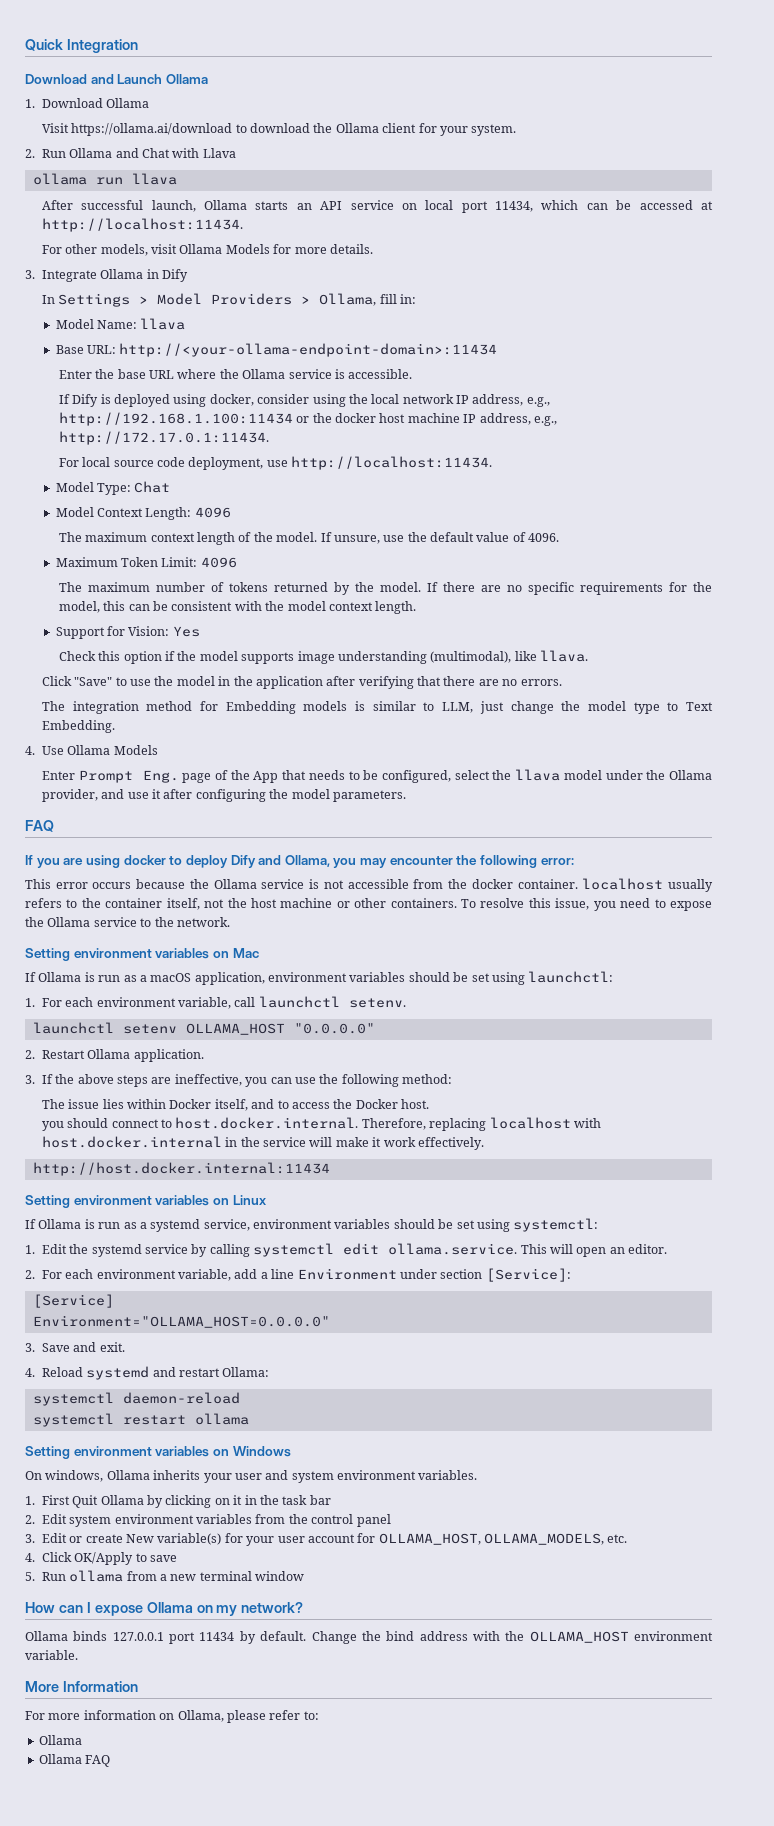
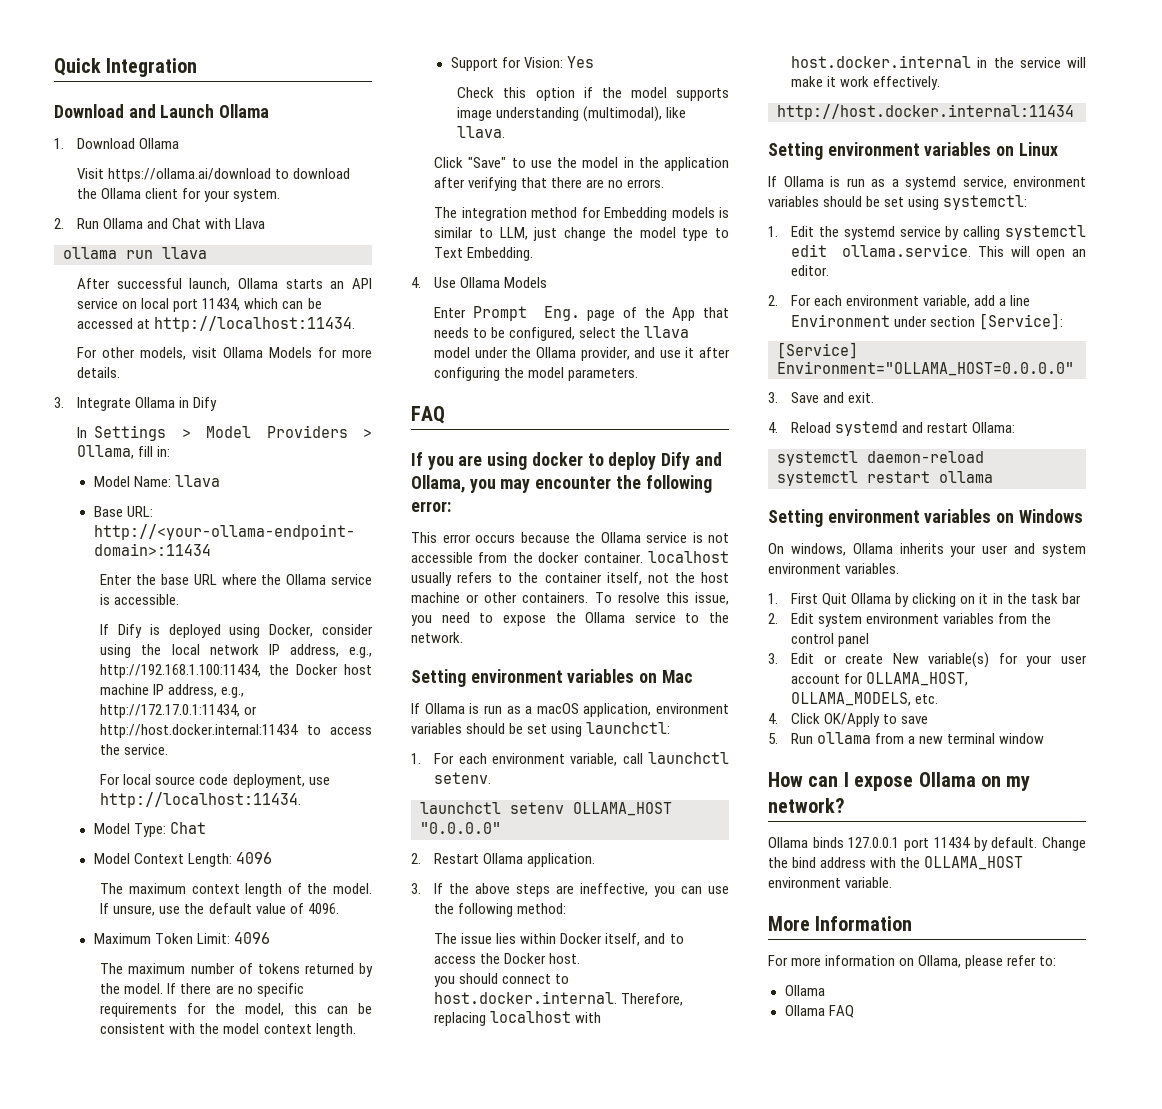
- If Dify is deployed using docker, consider using the local network IP address, e.g., http://192.168.1.100:11434 or the docker host machine IP address, e.g., http://172.17.0.1:11434.
+ If Dify is deployed using Docker, consider using the local network IP address, e.g., http://192.168.1.100:11434, the Docker host machine IP address, e.g., http://172.17.0.1:11434, or http://host.docker.internal:11434 to access the service.

